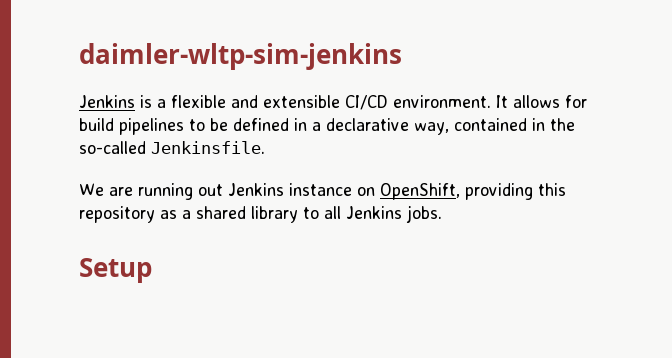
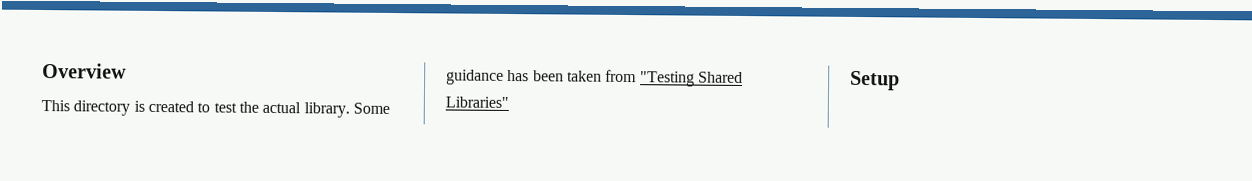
- daimler-wltp-sim-jenkins
- Jenkins is a flexible and extensible CI/CD environment. It allows for build pipelines to be defined in a declarative way, contained in the so-called Jenkinsfile.
- We are running out Jenkins instance on OpenShift, providing this repository as a shared library to all Jenkins jobs.
+ Overview
+ This directory is created to test the actual library. Some guidance has been taken from "Testing Shared Libraries"

